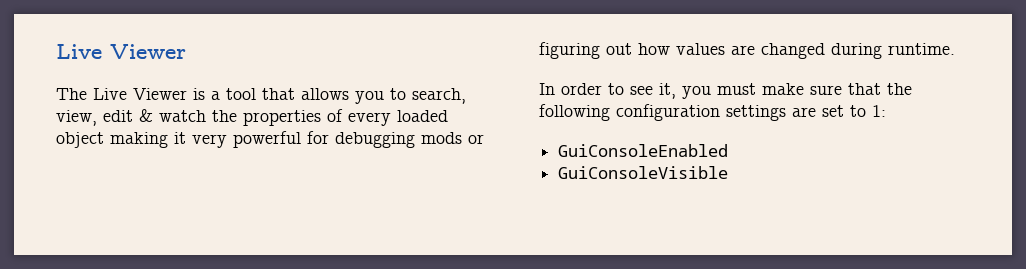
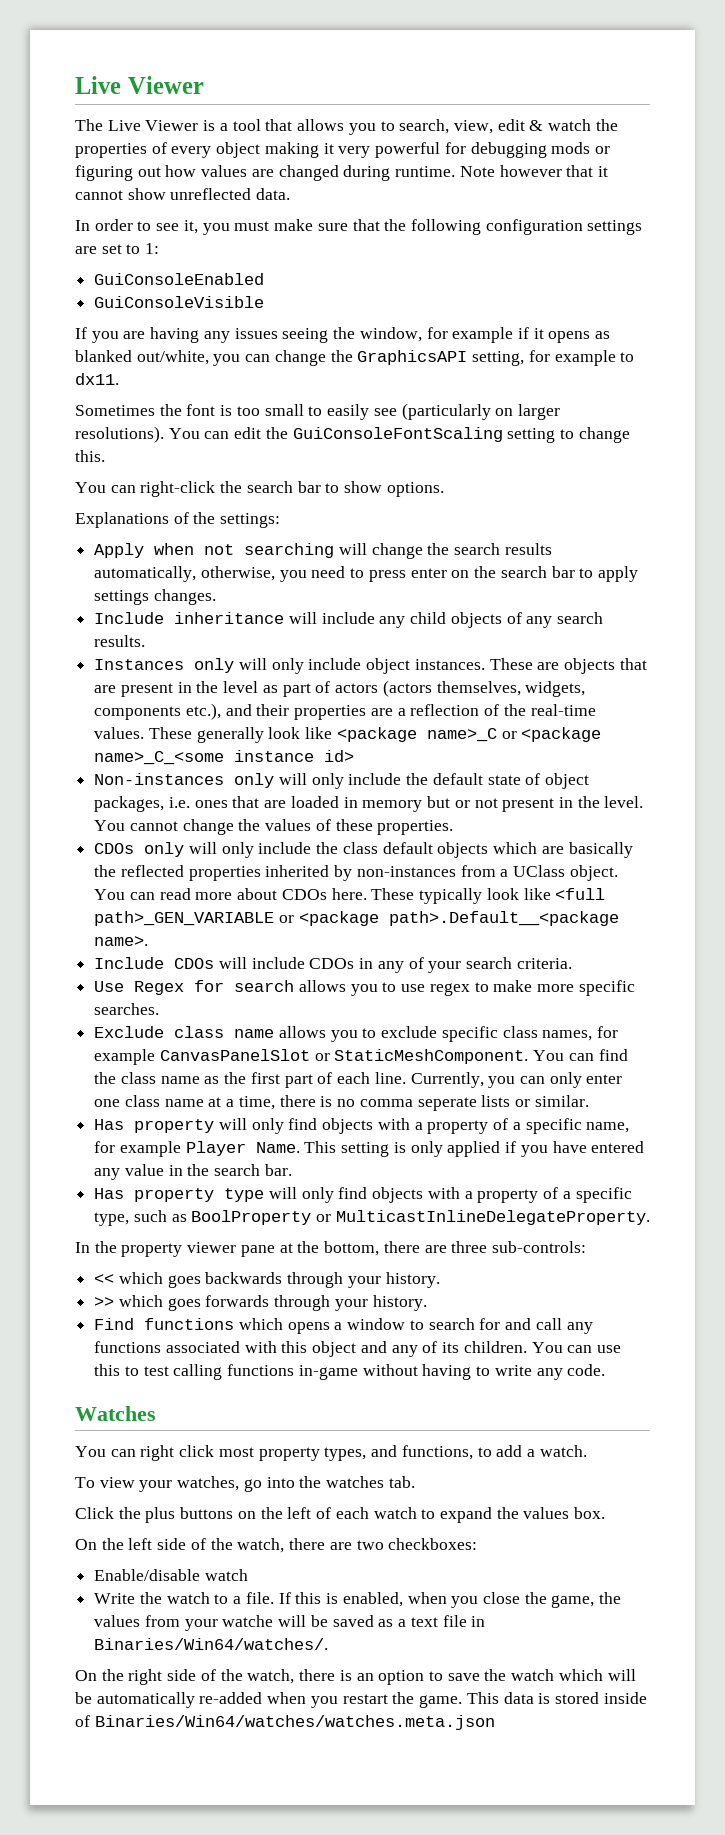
- The Live Viewer is a tool that allows you to search, view, edit & watch the properties of every loaded object making it very powerful for debugging mods or figuring out how values are changed during runtime.
+ The Live Viewer is a tool that allows you to search, view, edit & watch the properties of every object making it very powerful for debugging mods or figuring out how values are changed during runtime. Note however that it cannot show unreflected data.
+ If you are having any issues seeing the window, for example if it opens as blanked out/white, you can change the GraphicsAPI setting, for example to dx11.
+ Sometimes the font is too small to easily see (particularly on larger resolutions). You can edit the GuiConsoleFontScaling setting to change this.
+ You can right-click the search bar to show options.
+ Explanations of the settings:
+ Apply when not searching will change the search results automatically, otherwise, you need to press enter on the search bar to apply settings changes.
+ Include inheritance will include any child objects of any search results.
+ Instances only will only include object instances. These are objects that are present in the level as part of actors (actors themselves, widgets, components etc.), and their properties are a reflection of the real-time values. These generally look like <package name>_C or <package name>_C_<some instance id>
+ Non-instances only will only include the default state of object packages, i.e. ones that are loaded in memory but or not present in the level. You cannot change the values of these properties.
+ CDOs only will only include the class default objects which are basically the reflected properties inherited by non-instances from a UClass object. You can read more about CDOs here. These typically look like <full path>_GEN_VARIABLE or <package path>.Default__<package name>.
+ Include CDOs will include CDOs in any of your search criteria.
+ Use Regex for search allows you to use regex to make more specific searches.
+ Exclude class name allows you to exclude specific class names, for example CanvasPanelSlot or StaticMeshComponent. You can find the class name as the first part of each line. Currently, you can only enter one class name at a time, there is no comma seperate lists or similar.
+ Has property will only find objects with a property of a specific name, for example Player Name. This setting is only applied if you have entered any value in the search bar.
+ Has property type will only find objects with a property of a specific type, such as BoolProperty or MulticastInlineDelegateProperty.
+ In the property viewer pane at the bottom, there are three sub-controls:
+ << which goes backwards through your history.
+ >> which goes forwards through your history.
+ Find functions which opens a window to search for and call any functions associated with this object and any of its children. You can use this to test calling functions in-game without having to write any code.
+ Watches
+ You can right click most property types, and functions, to add a watch.
+ To view your watches, go into the watches tab.
+ Click the plus buttons on the left of each watch to expand the values box.
+ On the left side of the watch, there are two checkboxes:
+ Enable/disable watch
+ Write the watch to a file. If this is enabled, when you close the game, the values from your watche will be saved as a text file in Binaries/Win64/watches/.
+ On the right side of the watch, there is an option to save the watch which will be automatically re-added when you restart the game. This data is stored inside of Binaries/Win64/watches/watches.meta.json

